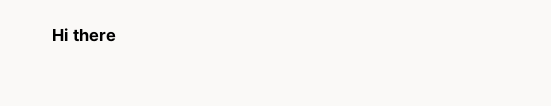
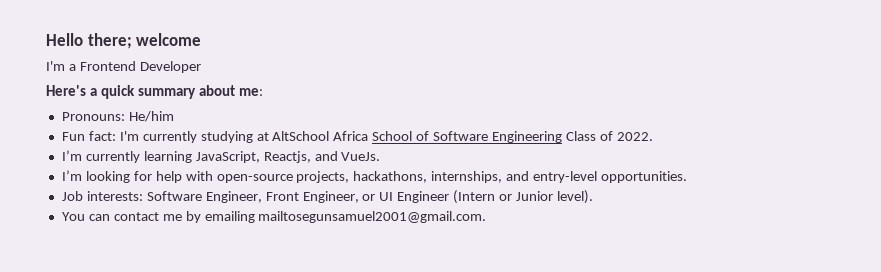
- Hi there
+ Hello there; welcome
+ I'm a Frontend Developer
+ Here's a quick summary about me:
+ Pronouns: He/him
+ Fun fact: I'm currently studying at AltSchool Africa School of Software Engineering Class of 2022.
+ I’m currently learning JavaScript, Reactjs, and VueJs.
+ I’m looking for help with open-source projects, hackathons, internships, and entry-level opportunities.
+ Job interests: Software Engineer, Front Engineer, or UI Engineer (Intern or Junior level).
+ You can contact me by emailing mailtosegunsamuel2001@gmail.com.

